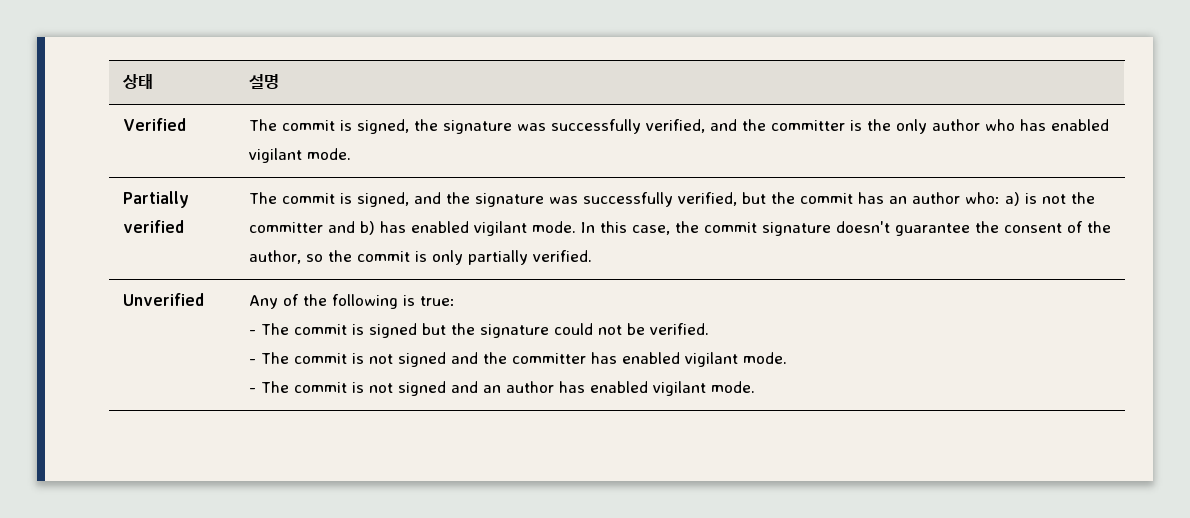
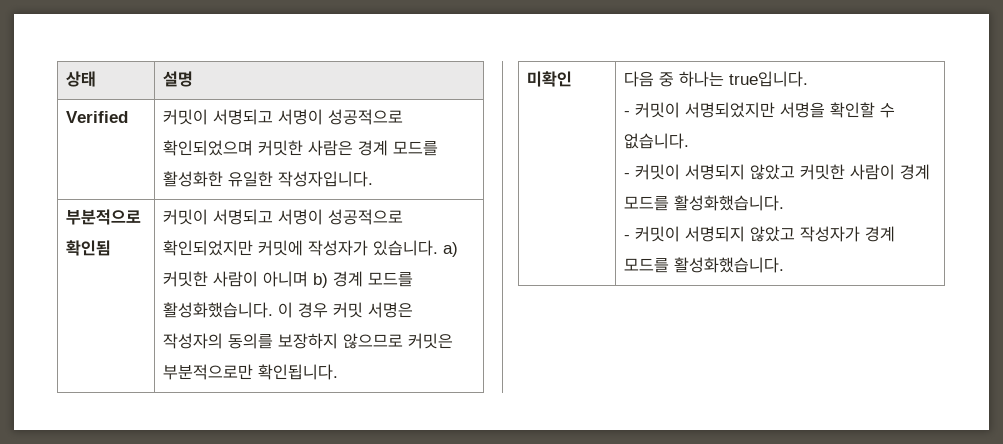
- Verified | The commit is signed, the signature was successfully verified, and the committer is the only author who has enabled vigilant mode.
- Partially verified | The commit is signed, and the signature was successfully verified, but the commit has an author who: a) is not the committer and b) has enabled vigilant mode. In this case, the commit signature doesn't guarantee the consent of the author, so the commit is only partially verified.
- Unverified | Any of the following is true:
- - The commit is signed but the signature could not be verified.
- - The commit is not signed and the committer has enabled vigilant mode.
- - The commit is not signed and an author has enabled vigilant mode.
+ Verified | 커밋이 서명되고 서명이 성공적으로 확인되었으며 커밋한 사람은 경계 모드를 활성화한 유일한 작성자입니다.
+ 부분적으로 확인됨 | 커밋이 서명되고 서명이 성공적으로 확인되었지만 커밋에 작성자가 있습니다. a) 커밋한 사람이 아니며 b) 경계 모드를 활성화했습니다. 이 경우 커밋 서명은 작성자의 동의를 보장하지 않으므로 커밋은 부분적으로만 확인됩니다.
+ 미확인 | 다음 중 하나는 true입니다.
+ - 커밋이 서명되었지만 서명을 확인할 수 없습니다.
+ - 커밋이 서명되지 않았고 커밋한 사람이 경계 모드를 활성화했습니다.
+ - 커밋이 서명되지 않았고 작성자가 경계 모드를 활성화했습니다.

